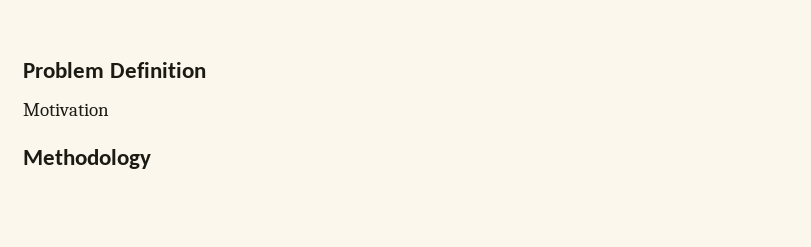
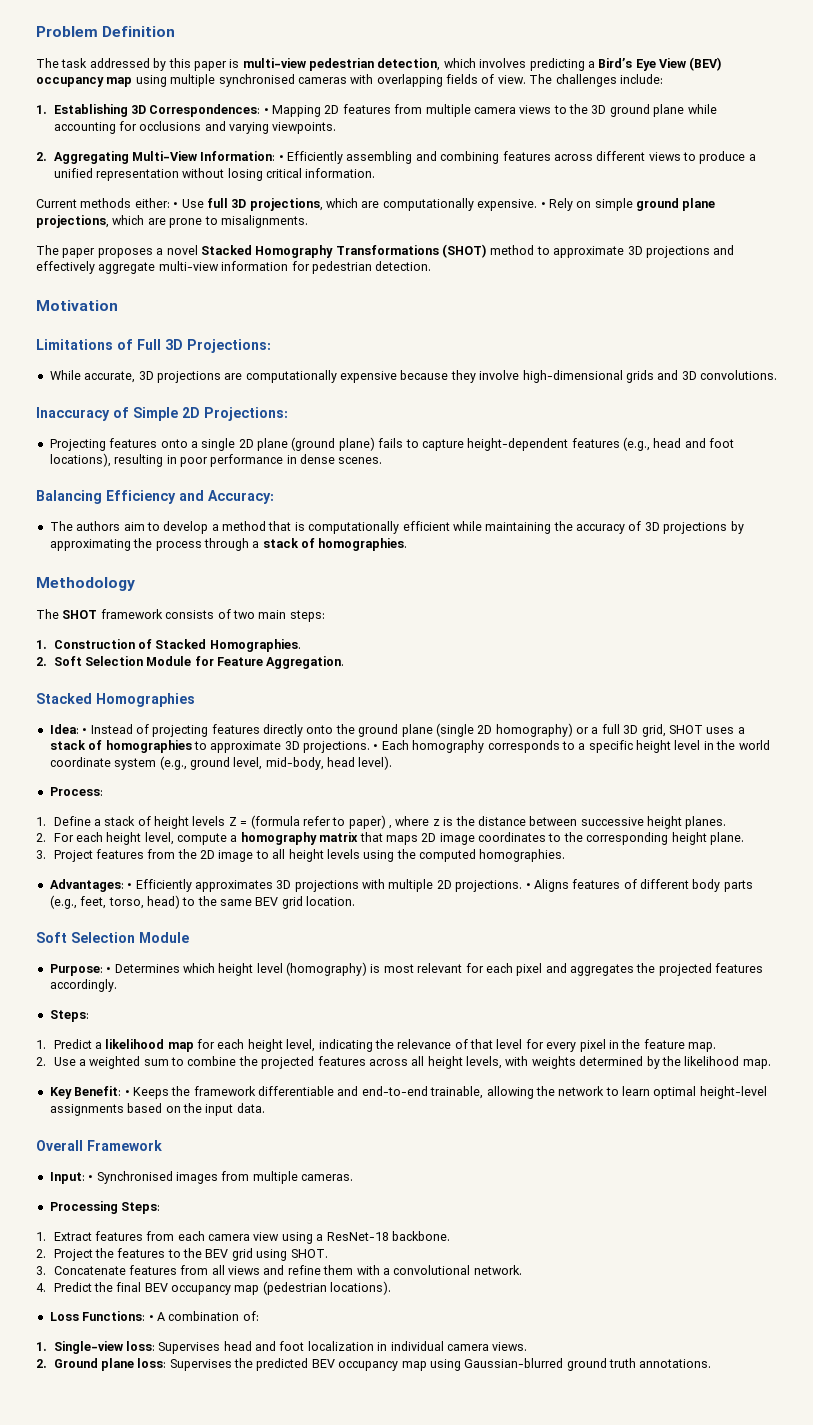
+ The task addressed by this paper is multi-view pedestrian detection, which involves predicting a Bird’s Eye View (BEV) occupancy map using multiple synchronised cameras with overlapping fields of view. The challenges include:
+ 1. Establishing 3D Correspondences: • Mapping 2D features from multiple camera views to the 3D ground plane while accounting for occlusions and varying viewpoints.
+ 2. Aggregating Multi-View Information: • Efficiently assembling and combining features across different views to produce a unified representation without losing critical information.
+ Current methods either: • Use full 3D projections, which are computationally expensive. • Rely on simple ground plane projections, which are prone to misalignments.
+ The paper proposes a novel Stacked Homography Transformations (SHOT) method to approximate 3D projections and effectively aggregate multi-view information for pedestrian detection.
  Motivation
+ Limitations of Full 3D Projections:
+ While accurate, 3D projections are computationally expensive because they involve high-dimensional grids and 3D convolutions.
+ Inaccuracy of Simple 2D Projections:
+ Projecting features onto a single 2D plane (ground plane) fails to capture height-dependent features (e.g., head and foot locations), resulting in poor performance in dense scenes.
+ Balancing Efficiency and Accuracy:
+ The authors aim to develop a method that is computationally efficient while maintaining the accuracy of 3D projections by approximating the process through a stack of homographies.
  Methodology
+ The SHOT framework consists of two main steps:
+ 1. Construction of Stacked Homographies.
+ 2. Soft Selection Module for Feature Aggregation.
+ Stacked Homographies
+ Idea: • Instead of projecting features directly onto the ground plane (single 2D homography) or a full 3D grid, SHOT uses a stack of homographies to approximate 3D projections. • Each homography corresponds to a specific height level in the world coordinate system (e.g., ground level, mid-body, head level).
+ Process:
+ 1. Define a stack of height levels Z = (formula refer to paper) , where z is the distance between successive height planes.
+ 2. For each height level, compute a homography matrix that maps 2D image coordinates to the corresponding height plane.
+ 3. Project features from the 2D image to all height levels using the computed homographies.
+ Advantages: • Efficiently approximates 3D projections with multiple 2D projections. • Aligns features of different body parts (e.g., feet, torso, head) to the same BEV grid location.
+ Soft Selection Module
+ Purpose: • Determines which height level (homography) is most relevant for each pixel and aggregates the projected features accordingly.
+ Steps:
+ 1. Predict a likelihood map for each height level, indicating the relevance of that level for every pixel in the feature map.
+ 2. Use a weighted sum to combine the projected features across all height levels, with weights determined by the likelihood map.
+ Key Benefit: • Keeps the framework differentiable and end-to-end trainable, allowing the network to learn optimal height-level assignments based on the input data.
+ Overall Framework
+ Input: • Synchronised images from multiple cameras.
+ Processing Steps:
+ 1. Extract features from each camera view using a ResNet-18 backbone.
+ 2. Project the features to the BEV grid using SHOT.
+ 3. Concatenate features from all views and refine them with a convolutional network.
+ 4. Predict the final BEV occupancy map (pedestrian locations).
+ Loss Functions: • A combination of:
+ 1. Single-view loss: Supervises head and foot localization in individual camera views.
+ 2. Ground plane loss: Supervises the predicted BEV occupancy map using Gaussian-blurred ground truth annotations.

